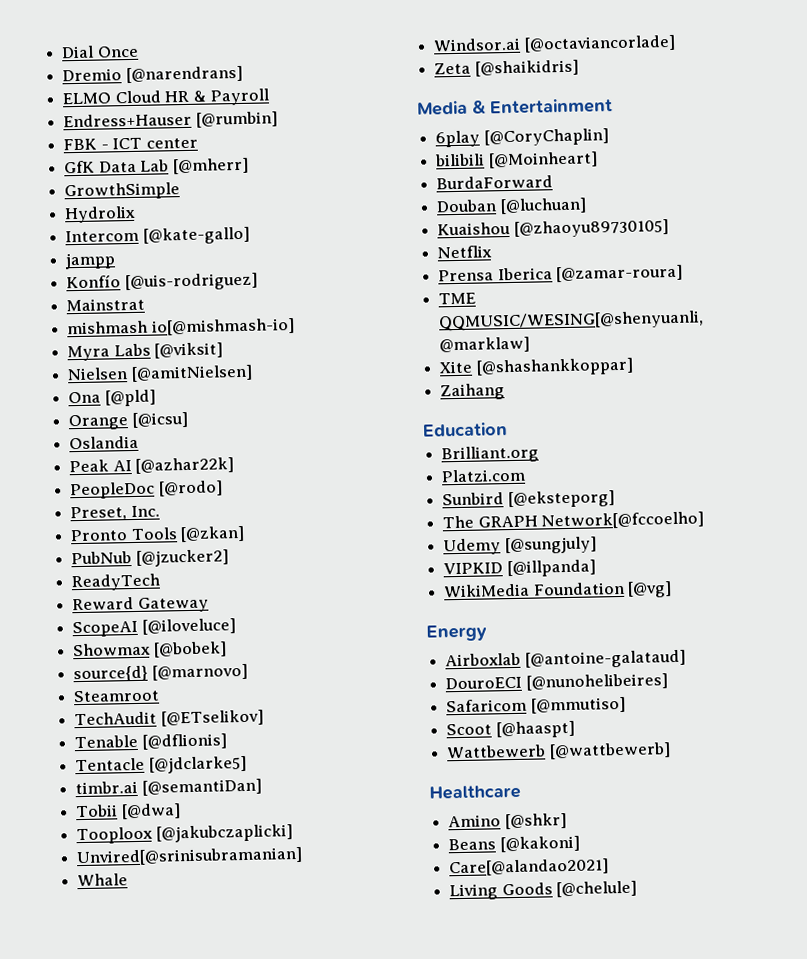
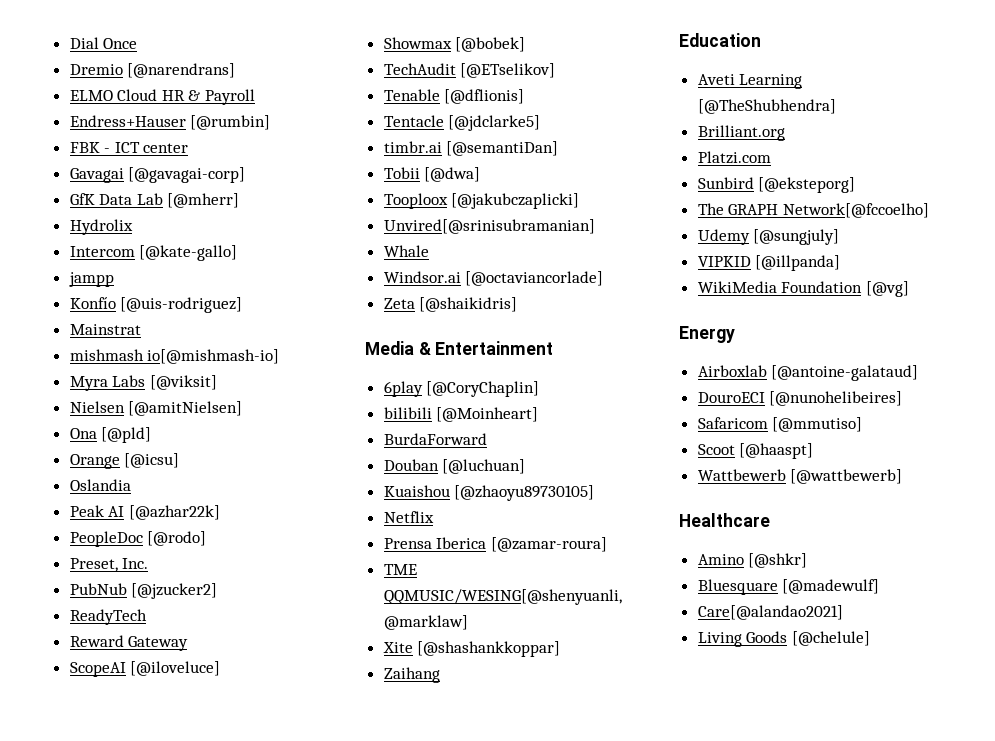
+ Gavagai [@gavagai-corp]
- GrowthSimple
- Pronto Tools [@zkan]
- source{d} [@marnovo]
- Steamroot
+ Aveti Learning [@TheShubhendra]
- Beans [@kakoni]
+ Bluesquare [@madewulf]

